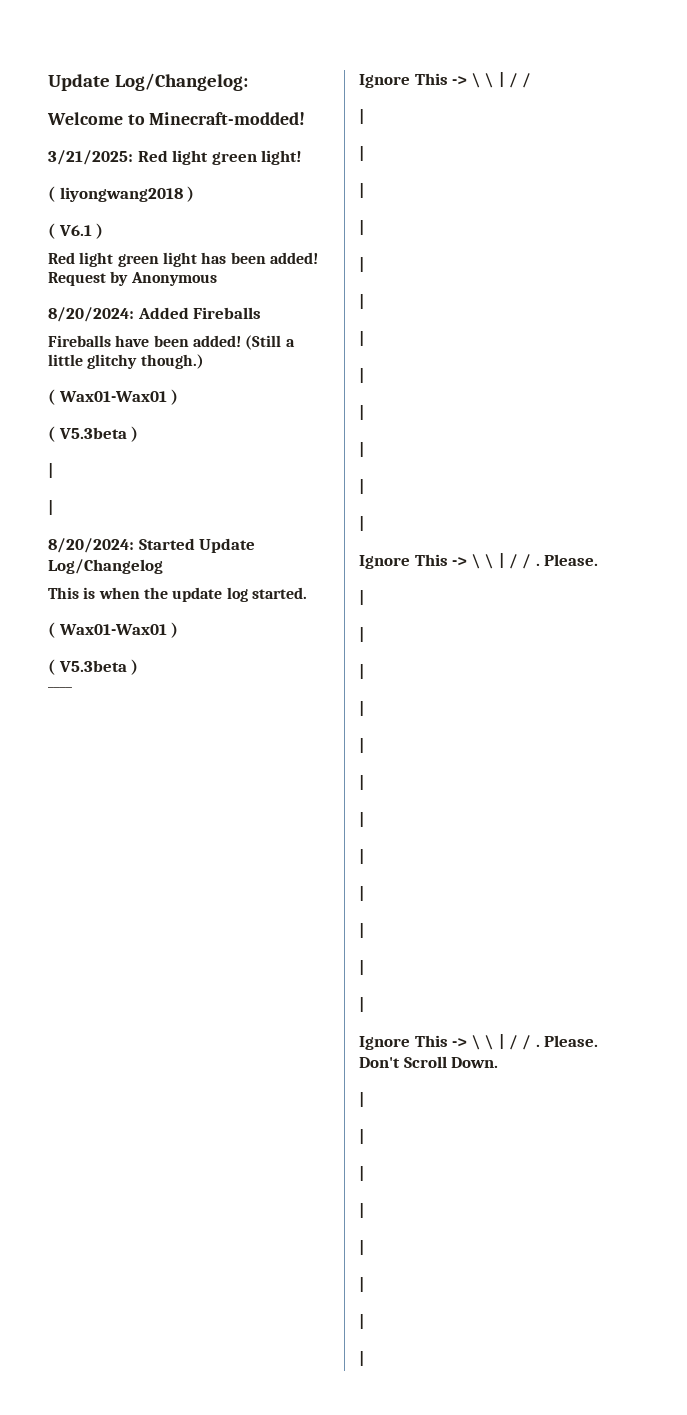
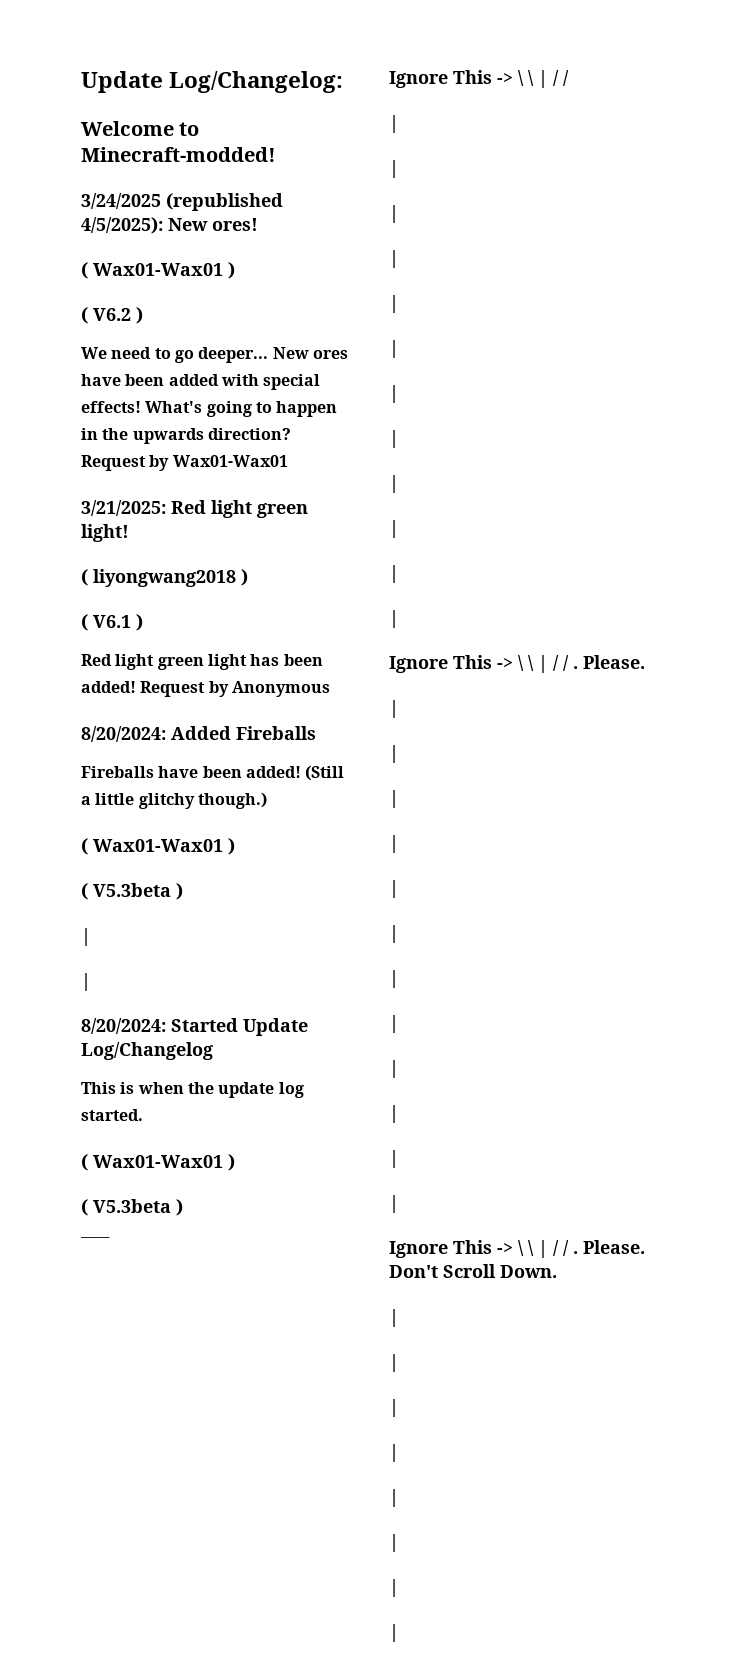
+ 3/24/2025 (republished 4/5/2025): New ores!
+ ( Wax01-Wax01 )
+ ( V6.2 )
+ We need to go deeper... New ores have been added with special effects! What's going to happen in the upwards direction? Request by Wax01-Wax01

